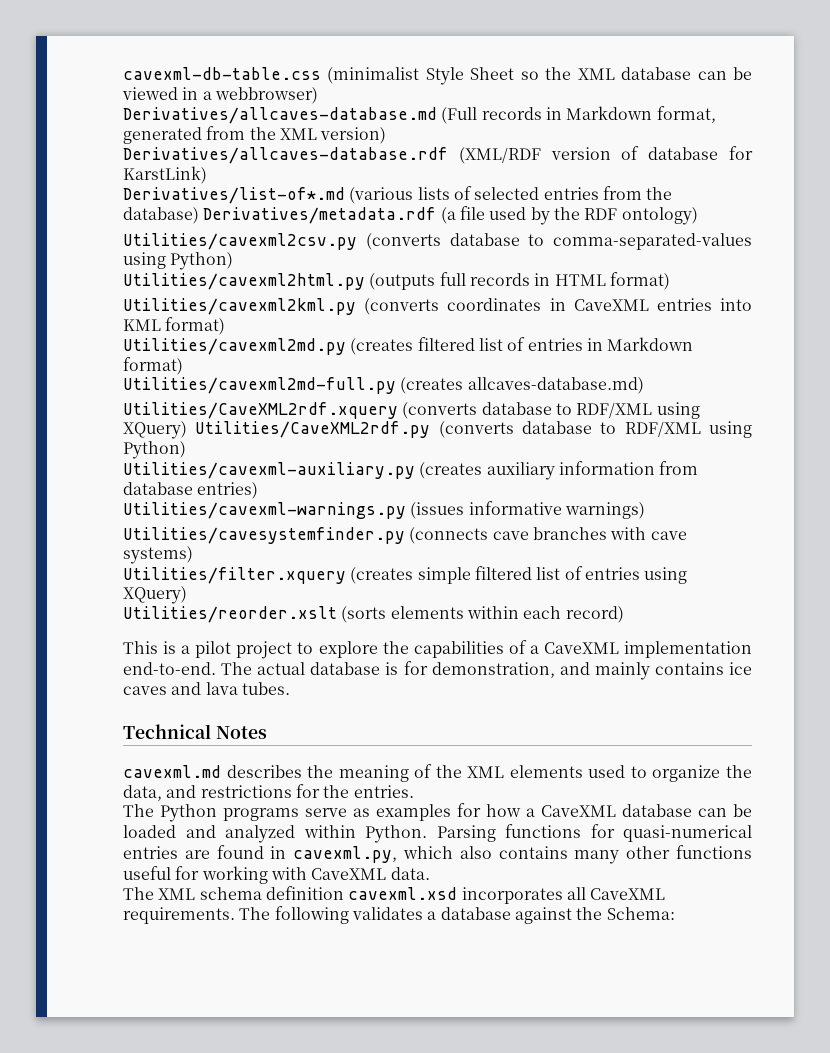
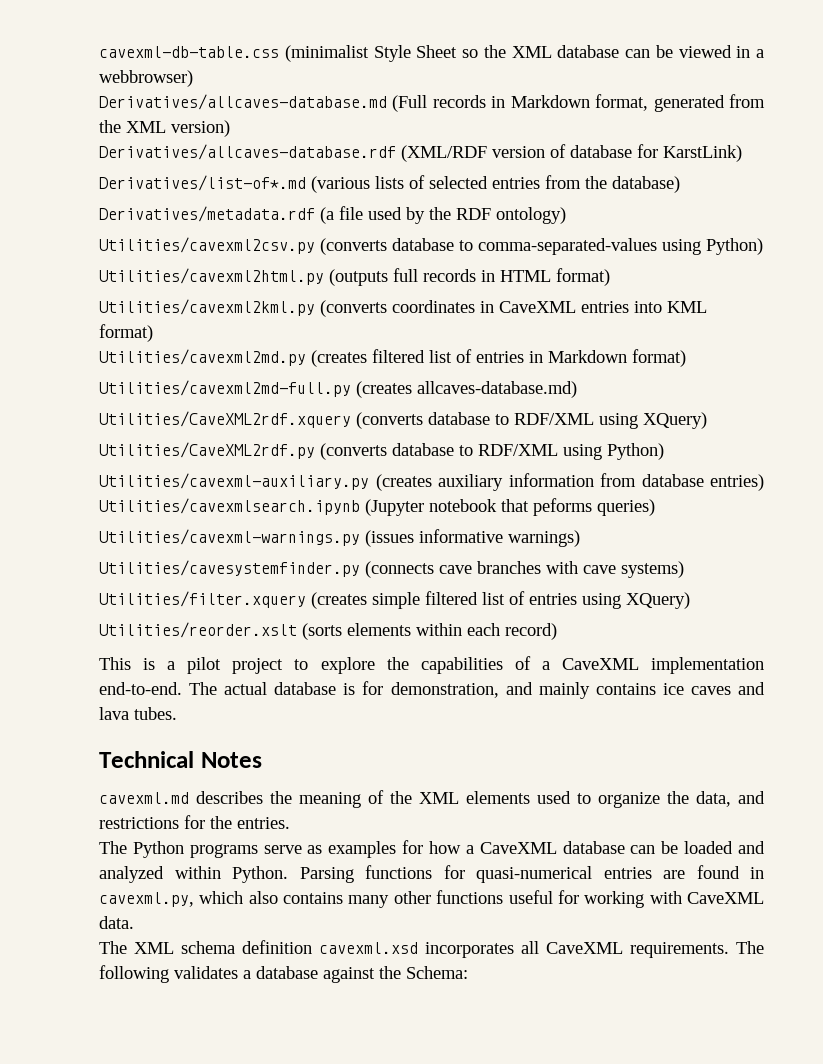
- Derivatives/list-of*.md (various lists of selected entries from the database) Derivatives/metadata.rdf (a file used by the RDF ontology)
+ Derivatives/list-of*.md (various lists of selected entries from the database)
+ Derivatives/metadata.rdf (a file used by the RDF ontology)
- Utilities/CaveXML2rdf.xquery (converts database to RDF/XML using XQuery) Utilities/CaveXML2rdf.py (converts database to RDF/XML using Python)
+ Utilities/CaveXML2rdf.xquery (converts database to RDF/XML using XQuery)
+ Utilities/CaveXML2rdf.py (converts database to RDF/XML using Python)
- Utilities/cavexml-auxiliary.py (creates auxiliary information from database entries)
+ Utilities/cavexml-auxiliary.py (creates auxiliary information from database entries) Utilities/cavexmlsearch.ipynb (Jupyter notebook that peforms queries)

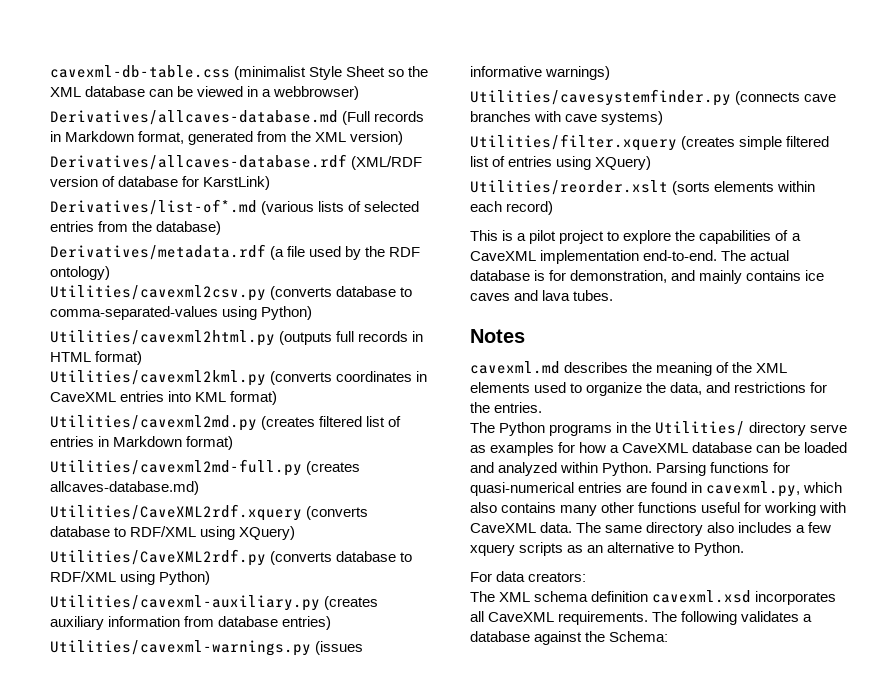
- Utilities/cavexml-auxiliary.py (creates auxiliary information from database entries) Utilities/cavexmlsearch.ipynb (Jupyter notebook that peforms queries)
+ Utilities/cavexml-auxiliary.py (creates auxiliary information from database entries)
- Technical Notes
+ Notes
- The Python programs serve as examples for how a CaveXML database can be loaded and analyzed within Python.
+ The Python programs in the Utilities/ directory serve as examples for how a CaveXML database can be loaded and analyzed within Python.
+ The same directory also includes a few xquery scripts as an alternative to Python.
+ For data creators:

